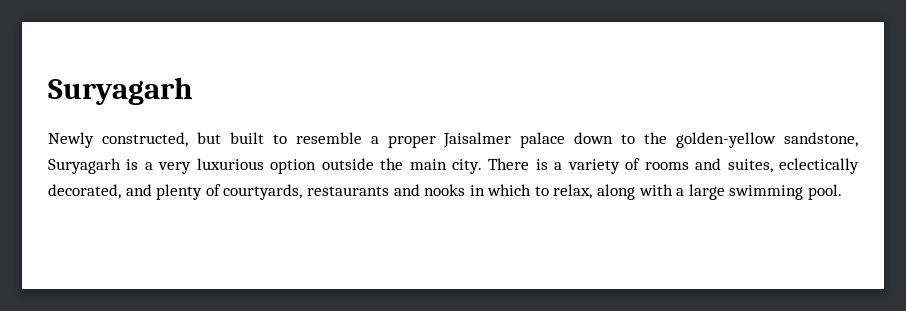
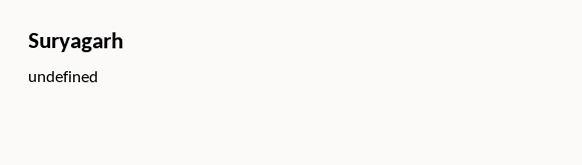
- Newly constructed, but built to resemble a proper Jaisalmer palace down to the golden-yellow sandstone, Suryagarh is a very luxurious option outside the main city. There is a variety of rooms and suites, eclectically decorated, and plenty of courtyards, restaurants and nooks in which to relax, along with a large swimming pool.
+ undefined

